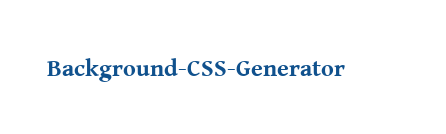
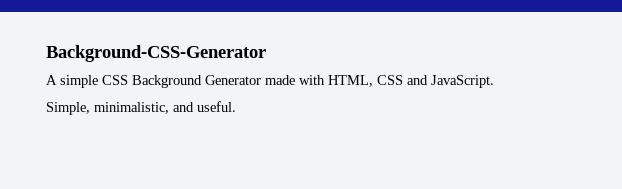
+ A simple CSS Background Generator made with HTML, CSS and JavaScript.
+ Simple, minimalistic, and useful.

